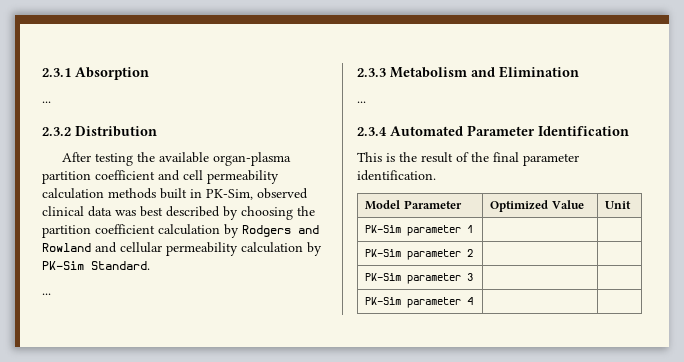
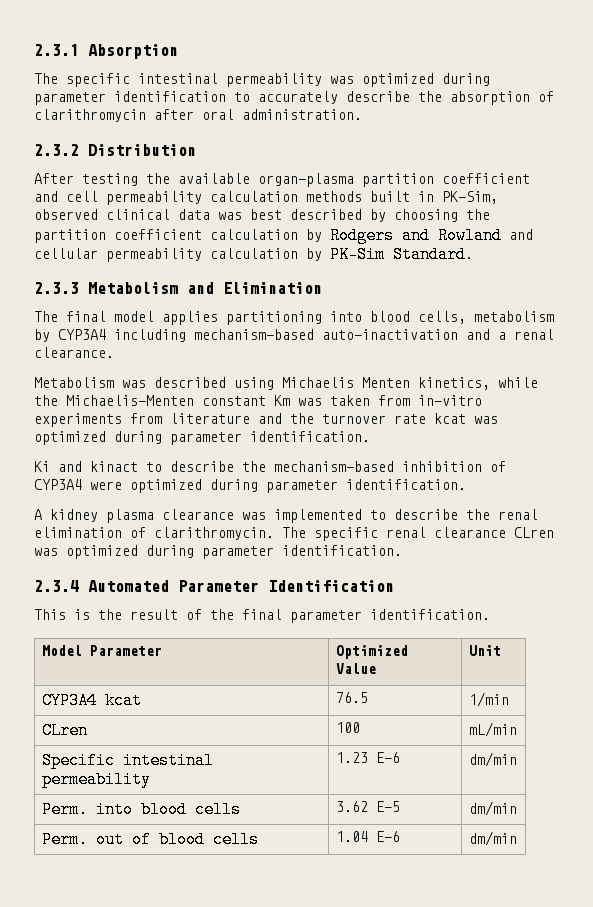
  2.3.1 Absorption
- ...
+ The specific intestinal permeability was optimized during parameter identification to accurately describe the absorption of clarithromycin after oral administration.
  After testing the available organ-plasma partition coefficient and cell permeability calculation methods built in PK-Sim, observed clinical data was best described by choosing the partition coefficient calculation by Rodgers and Rowland and cellular permeability calculation by PK-Sim Standard.
- ...
  2.3.3 Metabolism and Elimination
- ...
+ The final model applies partitioning into blood cells, metabolism by CYP3A4 including mechanism-based auto-inactivation and a renal clearance.
+ Metabolism was described using Michaelis Menten kinetics, while the Michaelis-Menten constant Km was taken from in-vitro experiments from literature and the turnover rate kcat was optimized during parameter identification.
+ Ki and kinact to describe the mechanism-based inhibition of CYP3A4 were optimized during parameter identification.
+ A kidney plasma clearance was implemented to describe the renal elimination of clarithromycin. The specific renal clearance CLren was optimized during parameter identification.
- PK-Sim parameter 1 | |
- PK-Sim parameter 2 | |
- PK-Sim parameter 3 | |
- PK-Sim parameter 4 | |
+ CYP3A4 kcat | 76.5 | 1/min
+ CLren | 100 | mL/min
+ Specific intestinal permeability | 1.23 E-6 | dm/min
+ Perm. into blood cells | 3.62 E-5 | dm/min
+ Perm. out of blood cells | 1.04 E-6 | dm/min

